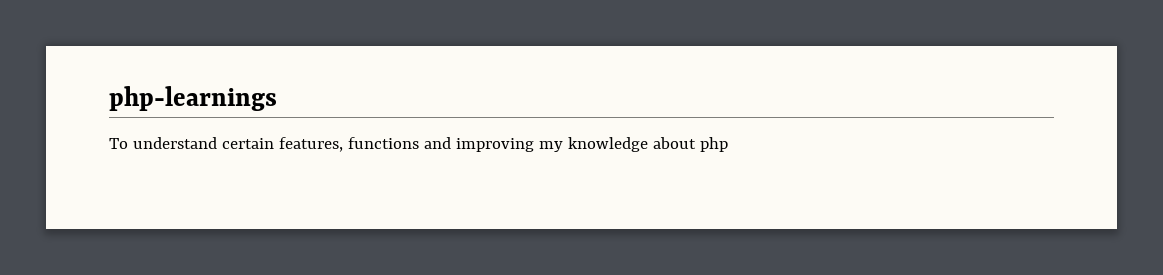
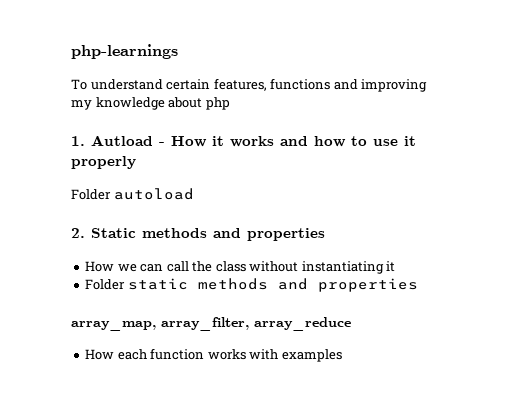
+ 1. Autload - How it works and how to use it properly
+ Folder autoload
+ 2. Static methods and properties
+ How we can call the class without instantiating it
+ Folder static methods and properties
+ array_map, array_filter, array_reduce
+ How each function works with examples

